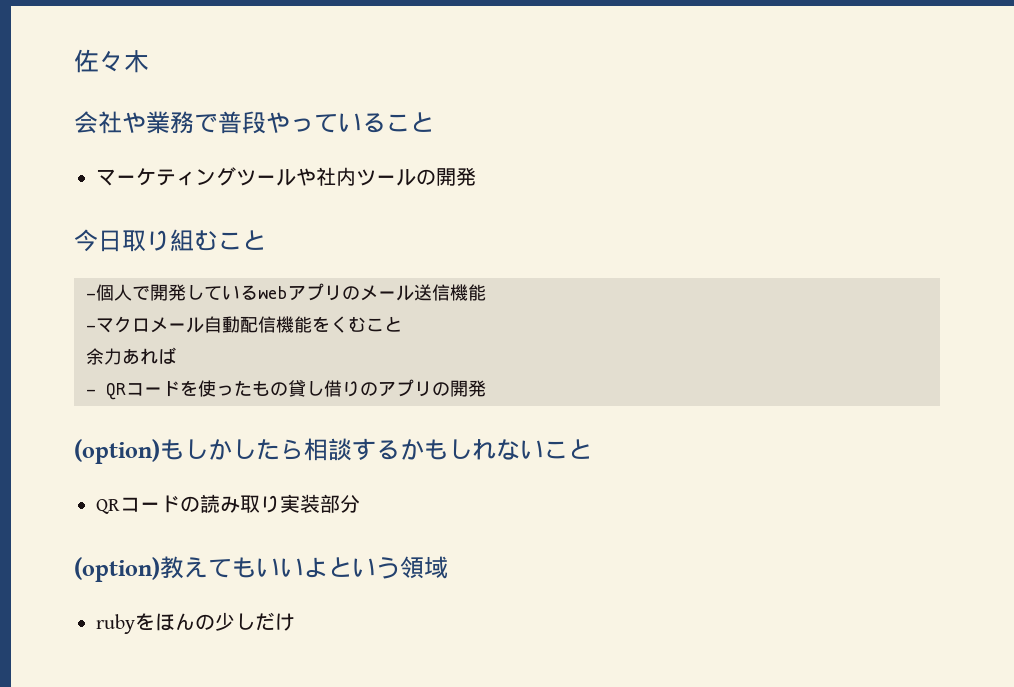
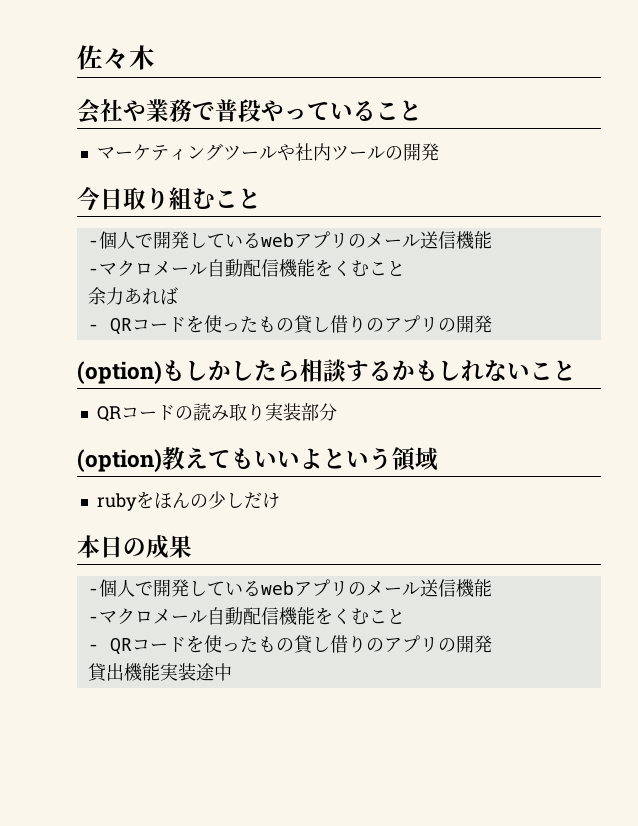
+ 本日の成果
+ -個人で開発しているwebアプリのメール送信機能
+ -マクロメール自動配信機能をくむこと
+ - QRコードを使ったもの貸し借りのアプリの開発
+ 貸出機能実装途中

